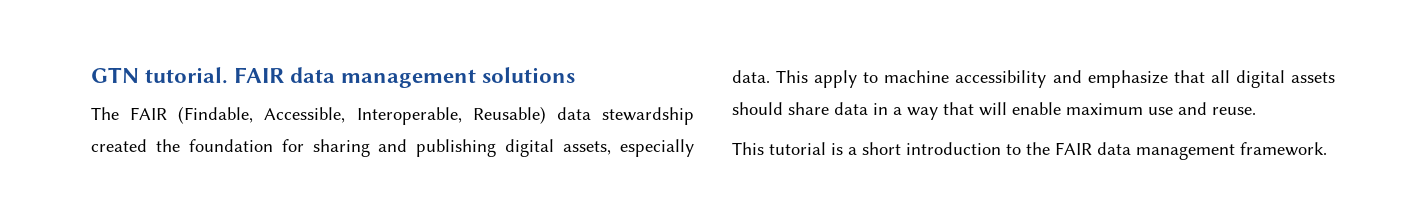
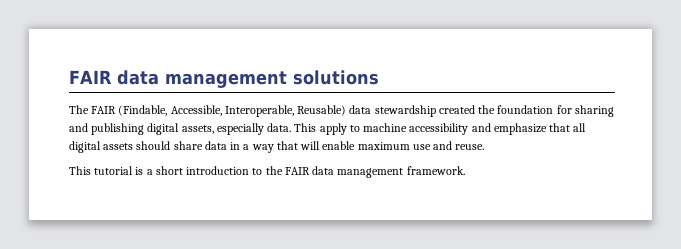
- GTN tutorial.

